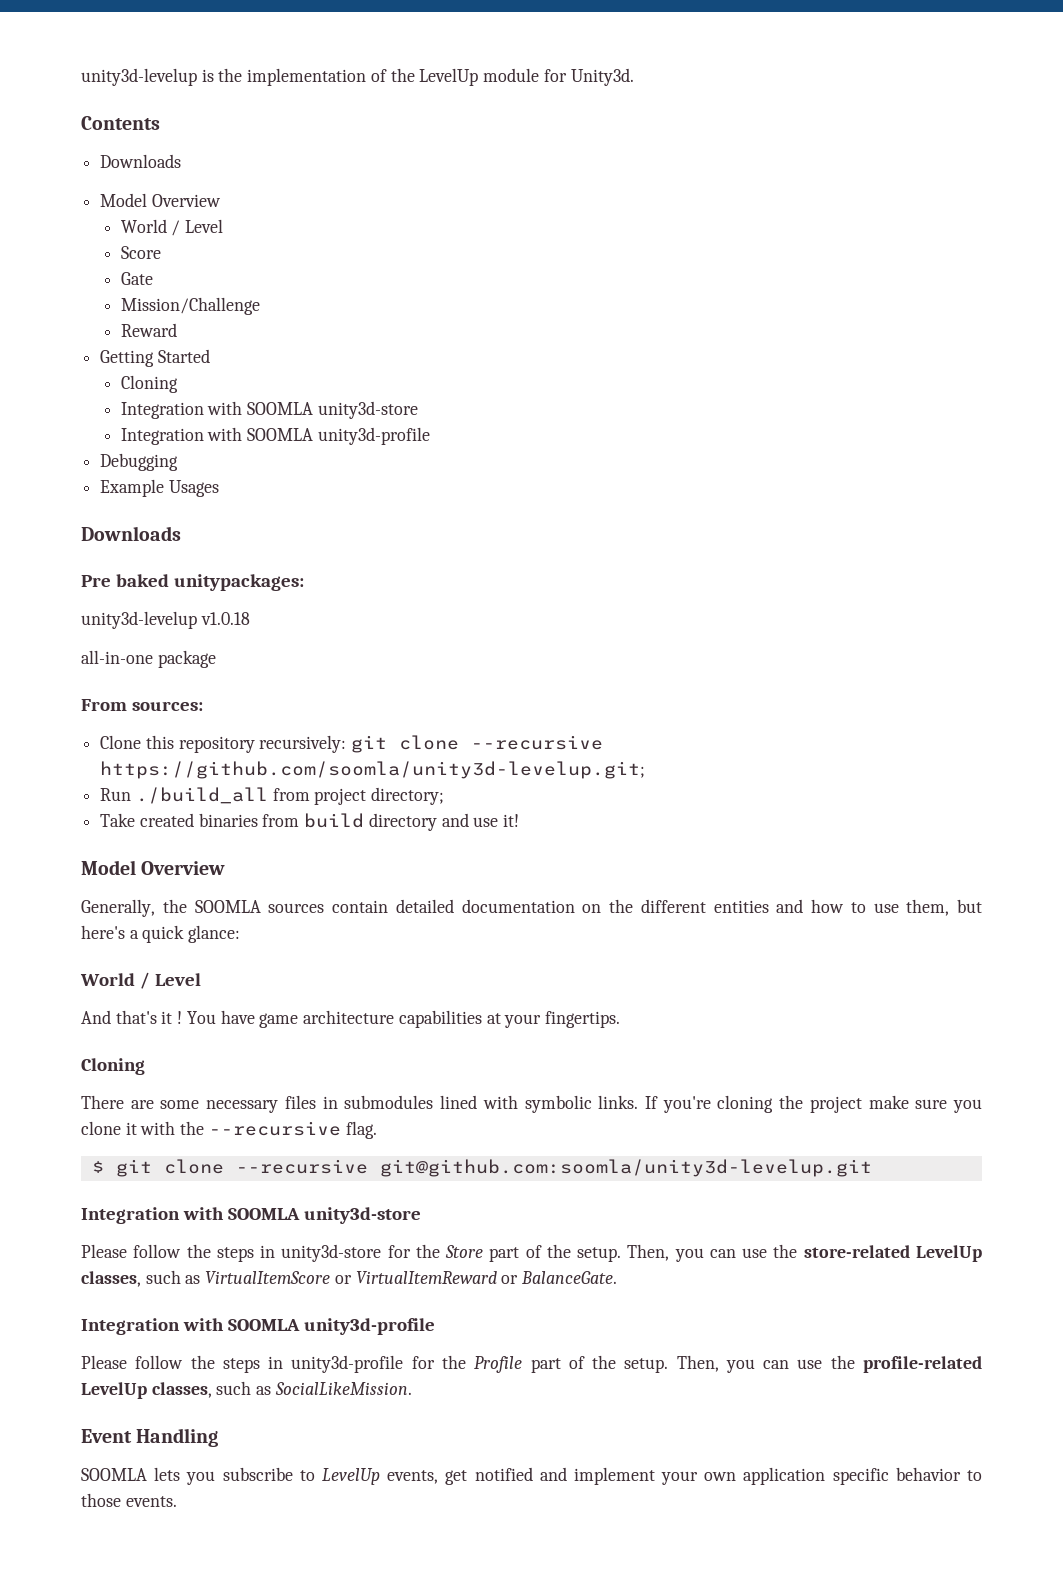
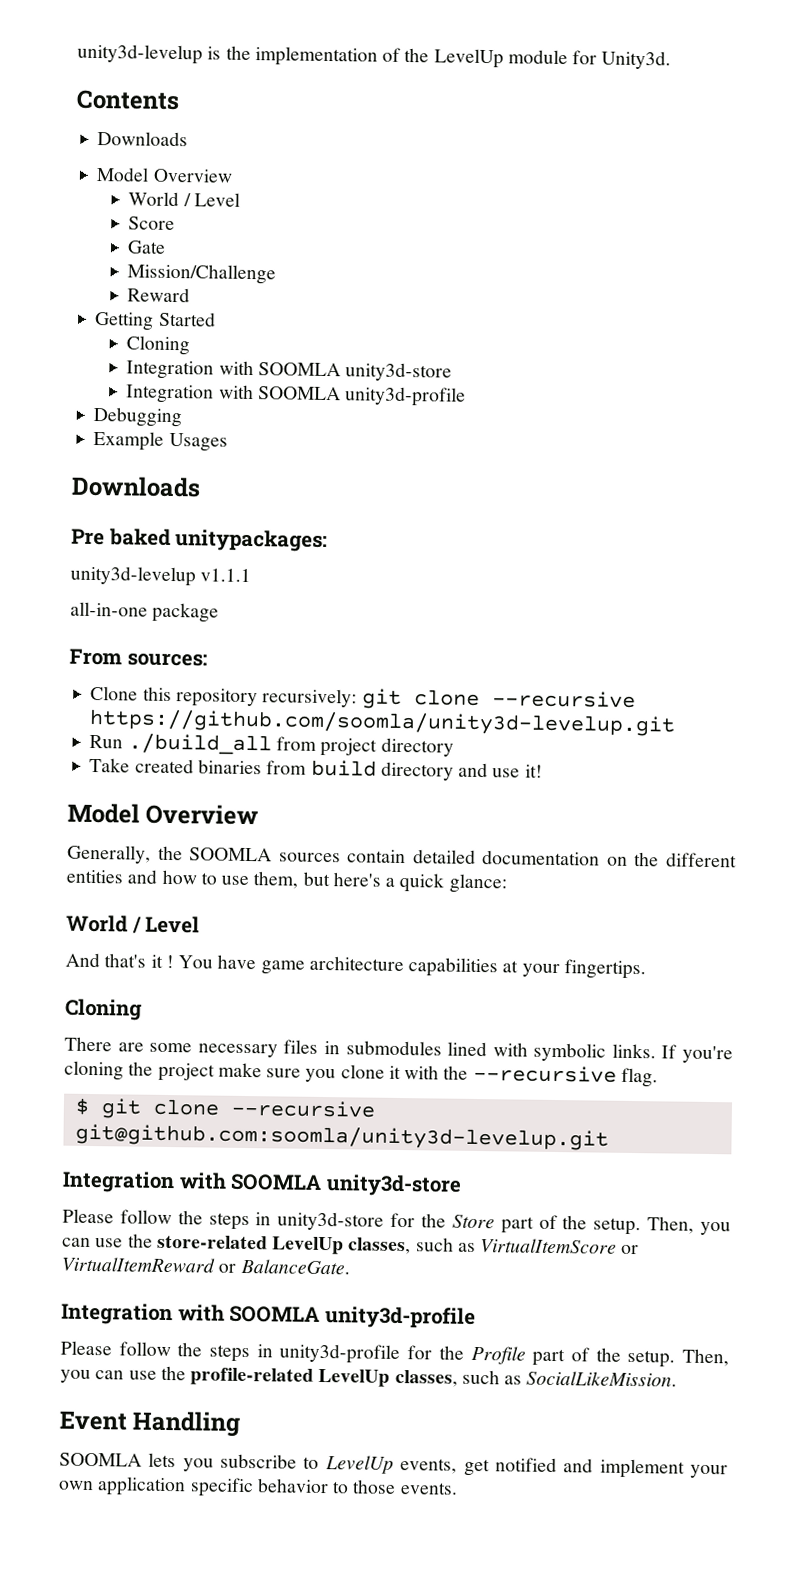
- unity3d-levelup v1.0.18
+ unity3d-levelup v1.1.1
- Clone this repository recursively: git clone --recursive https://github.com/soomla/unity3d-levelup.git;
+ Clone this repository recursively: git clone --recursive https://github.com/soomla/unity3d-levelup.git
- Run ./build_all from project directory;
+ Run ./build_all from project directory

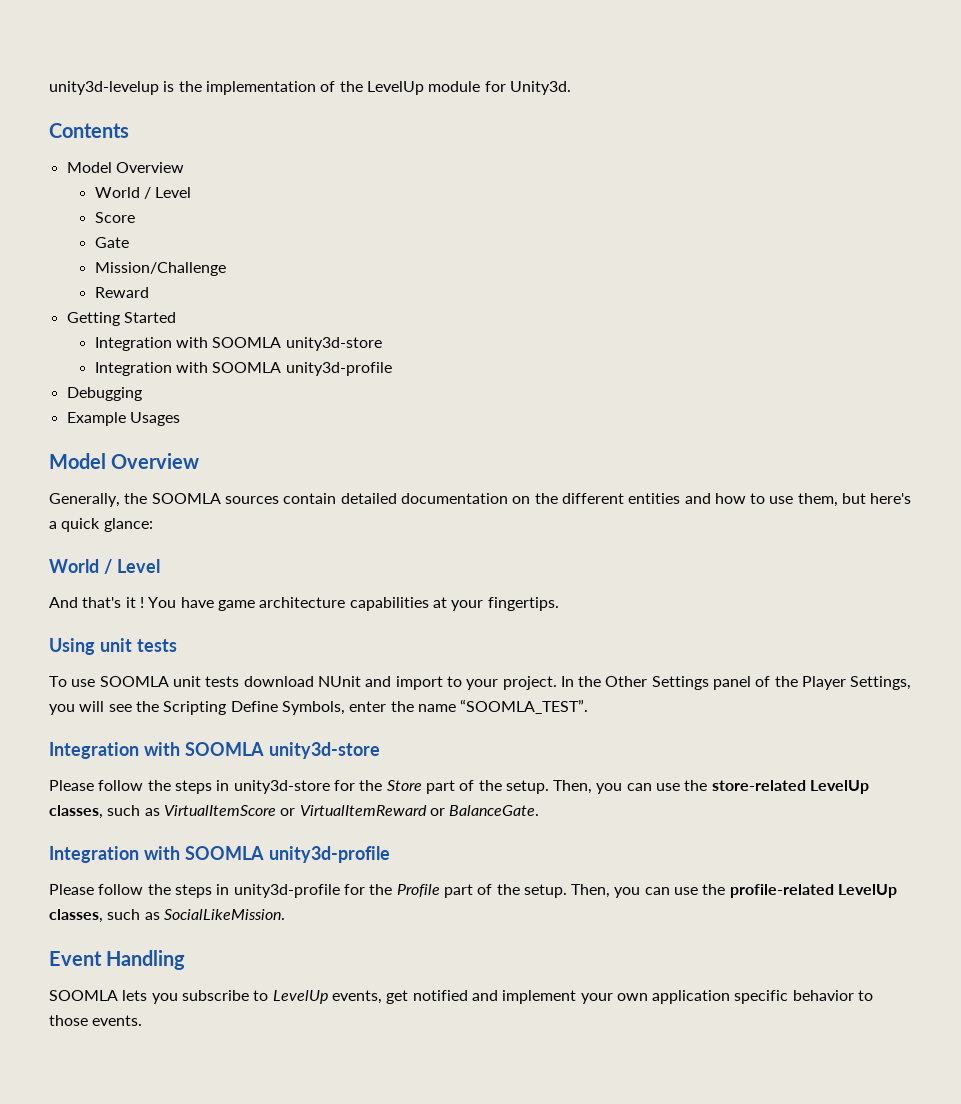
  Contents
- Downloads
  Getting Started
- Cloning
  Example Usages
- Downloads
- Pre baked unitypackages:
- unity3d-levelup v1.1.1
- all-in-one package
- From sources:
- Clone this repository recursively: git clone --recursive https://github.com/soomla/unity3d-levelup.git
- Run ./build_all from project directory
- Take created binaries from build directory and use it!
  You have game architecture capabilities at your fingertips.
- Cloning
- There are some necessary files in submodules lined with symbolic links. If you're cloning the project make sure you clone it with the --recursive flag.
- $ git clone --recursive git@github.com:soomla/unity3d-levelup.git
+ Using unit tests
+ To use SOOMLA unit tests download NUnit and import to your project. In the Other Settings panel of the Player Settings, you will see the Scripting Define Symbols, enter the name “SOOMLA_TEST”.

